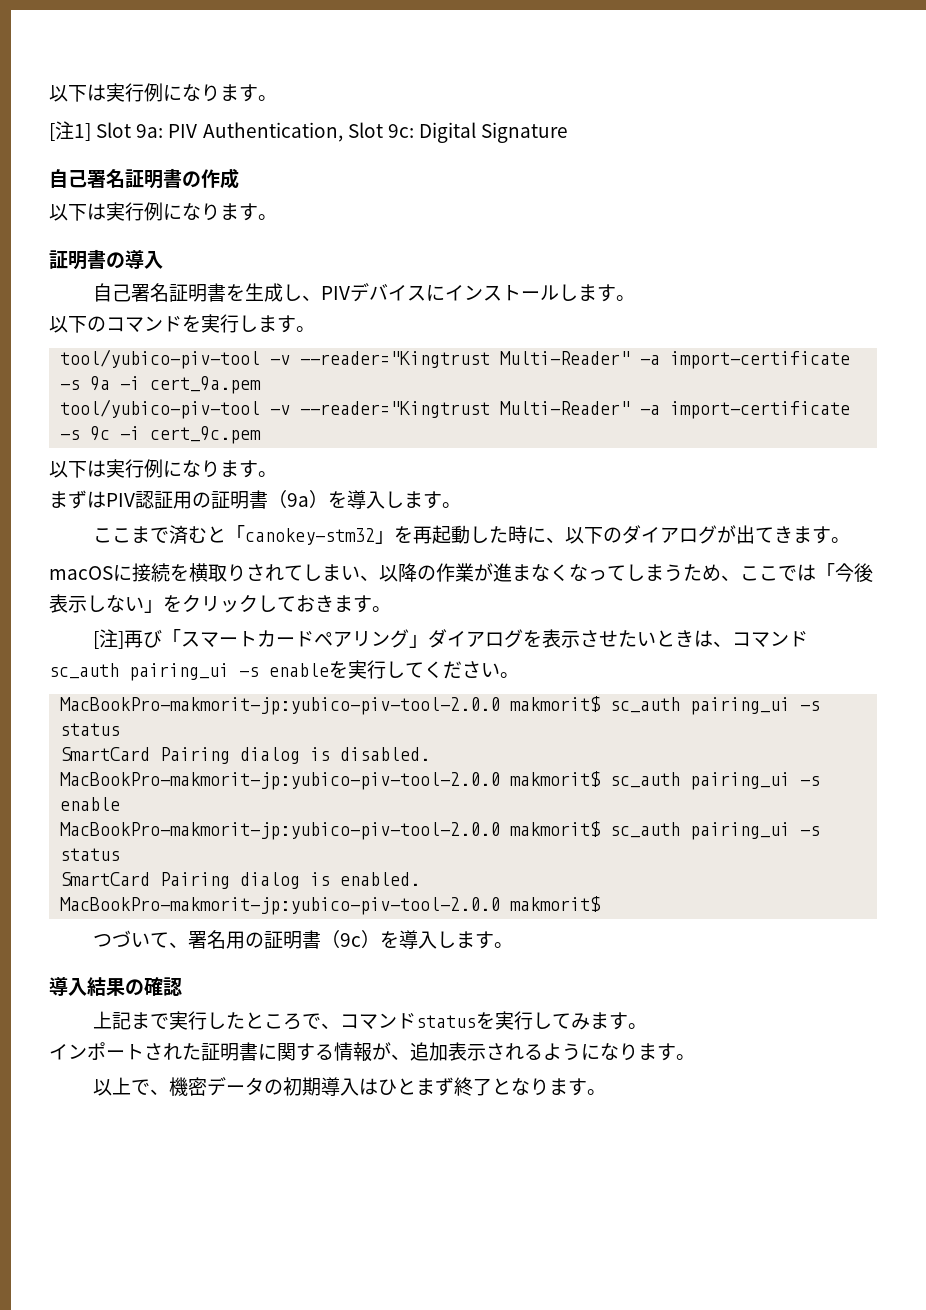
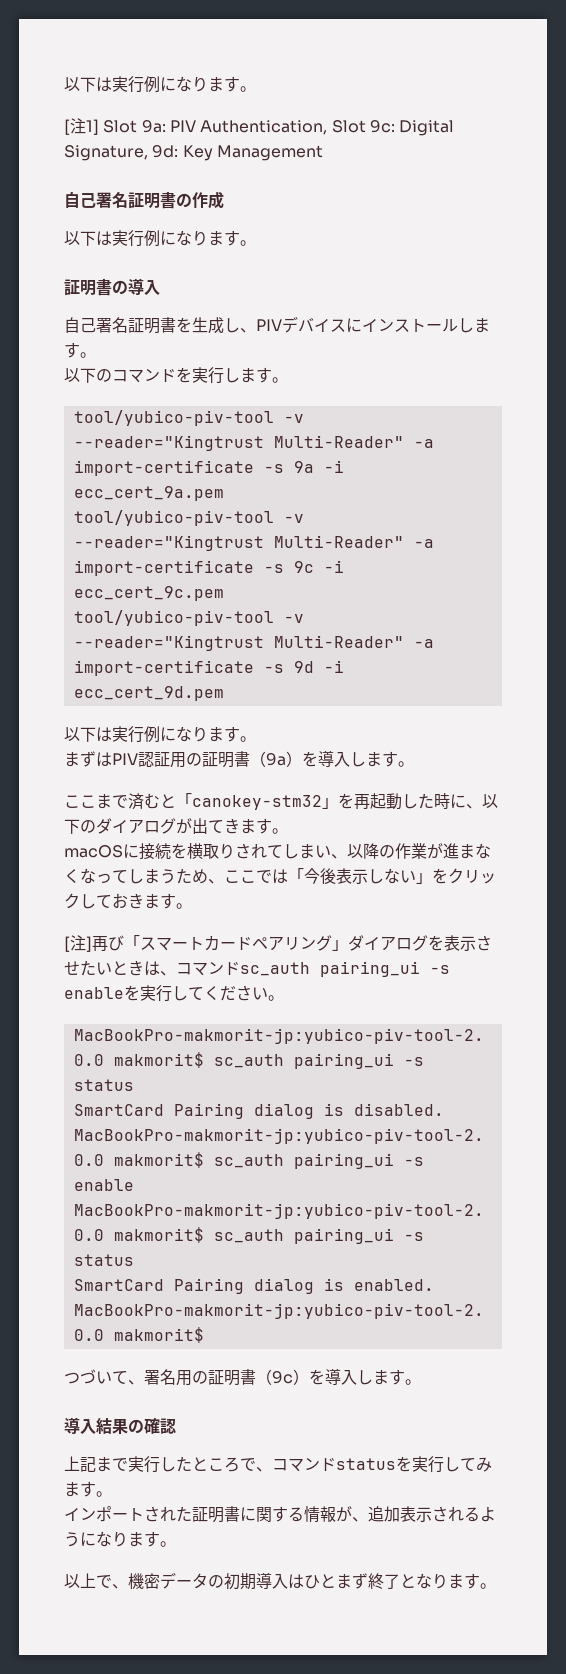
- [注1] Slot 9a: PIV Authentication, Slot 9c: Digital Signature
+ [注1] Slot 9a: PIV Authentication, Slot 9c: Digital Signature, 9d: Key Management
- tool/yubico-piv-tool -v --reader="Kingtrust Multi-Reader" -a import-certificate -s 9a -i cert_9a.pem
+ tool/yubico-piv-tool -v --reader="Kingtrust Multi-Reader" -a import-certificate -s 9a -i ecc_cert_9a.pem
- tool/yubico-piv-tool -v --reader="Kingtrust Multi-Reader" -a import-certificate -s 9c -i cert_9c.pem
+ tool/yubico-piv-tool -v --reader="Kingtrust Multi-Reader" -a import-certificate -s 9c -i ecc_cert_9c.pem
+ tool/yubico-piv-tool -v --reader="Kingtrust Multi-Reader" -a import-certificate -s 9d -i ecc_cert_9d.pem

